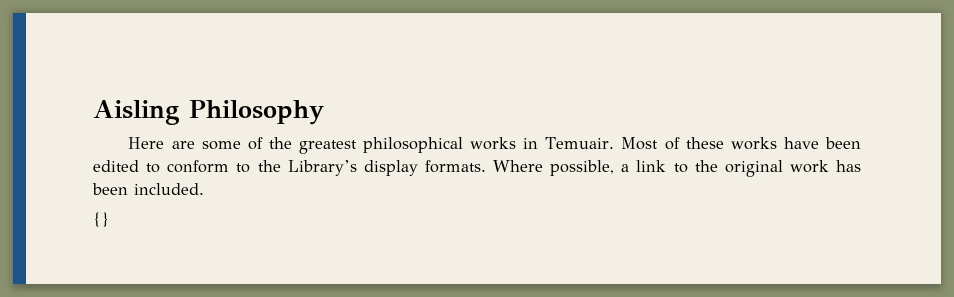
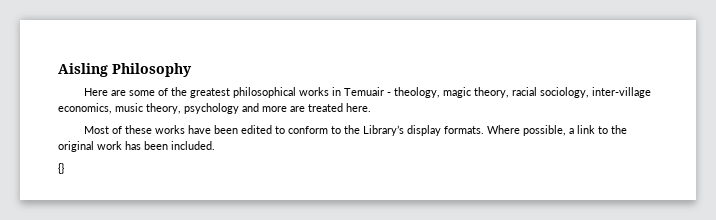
- Here are some of the greatest philosophical works in Temuair. Most of these works have been edited to conform to the Library’s display formats.
+ Here are some of the greatest philosophical works in Temuair - theology, magic theory, racial sociology, inter-village economics, music theory, psychology and more are treated here.
+ Most of these works have been edited to conform to the Library’s display formats.

